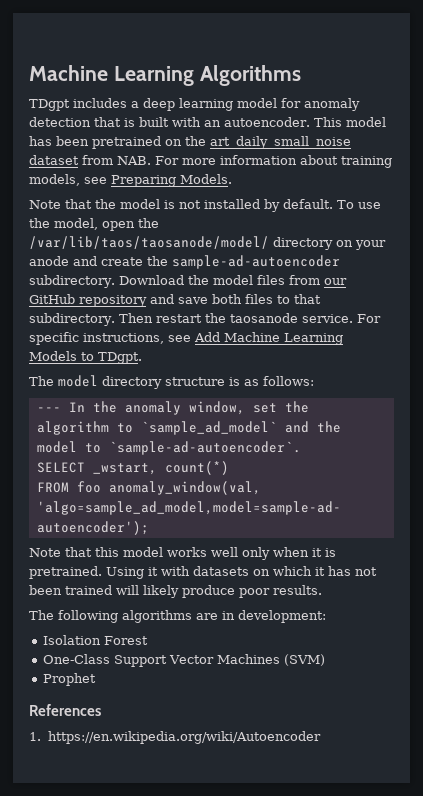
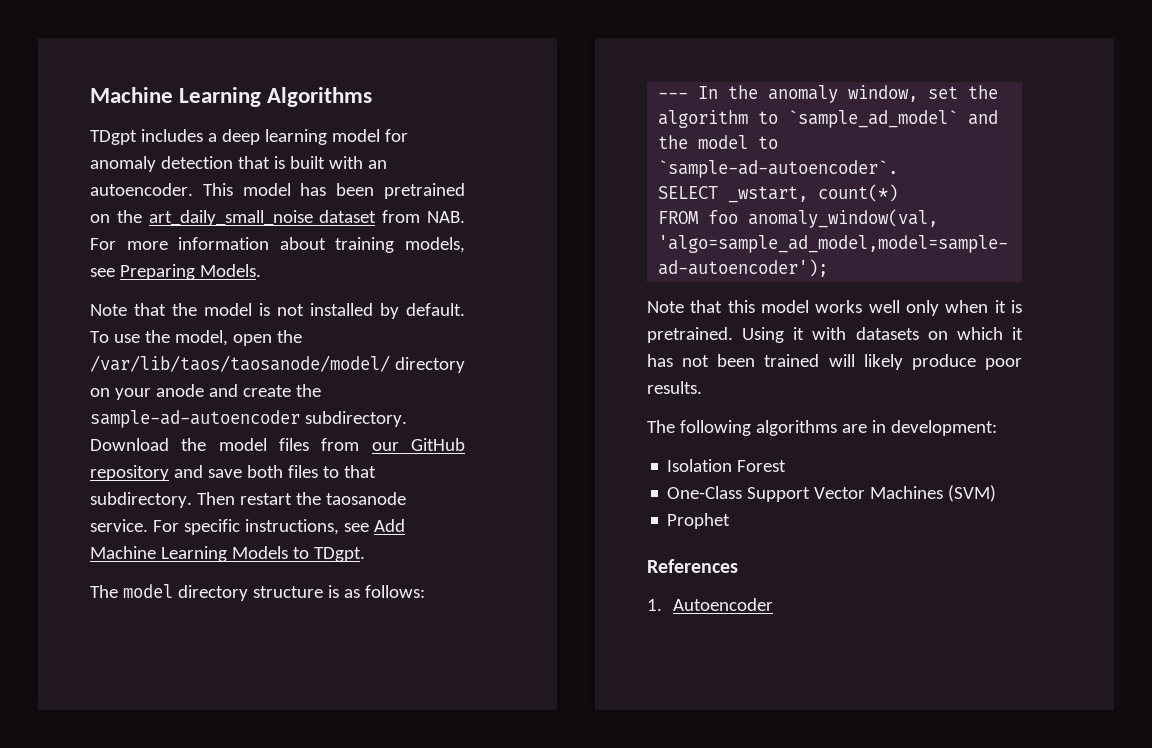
- 1. https://en.wikipedia.org/wiki/Autoencoder
+ 1. Autoencoder

